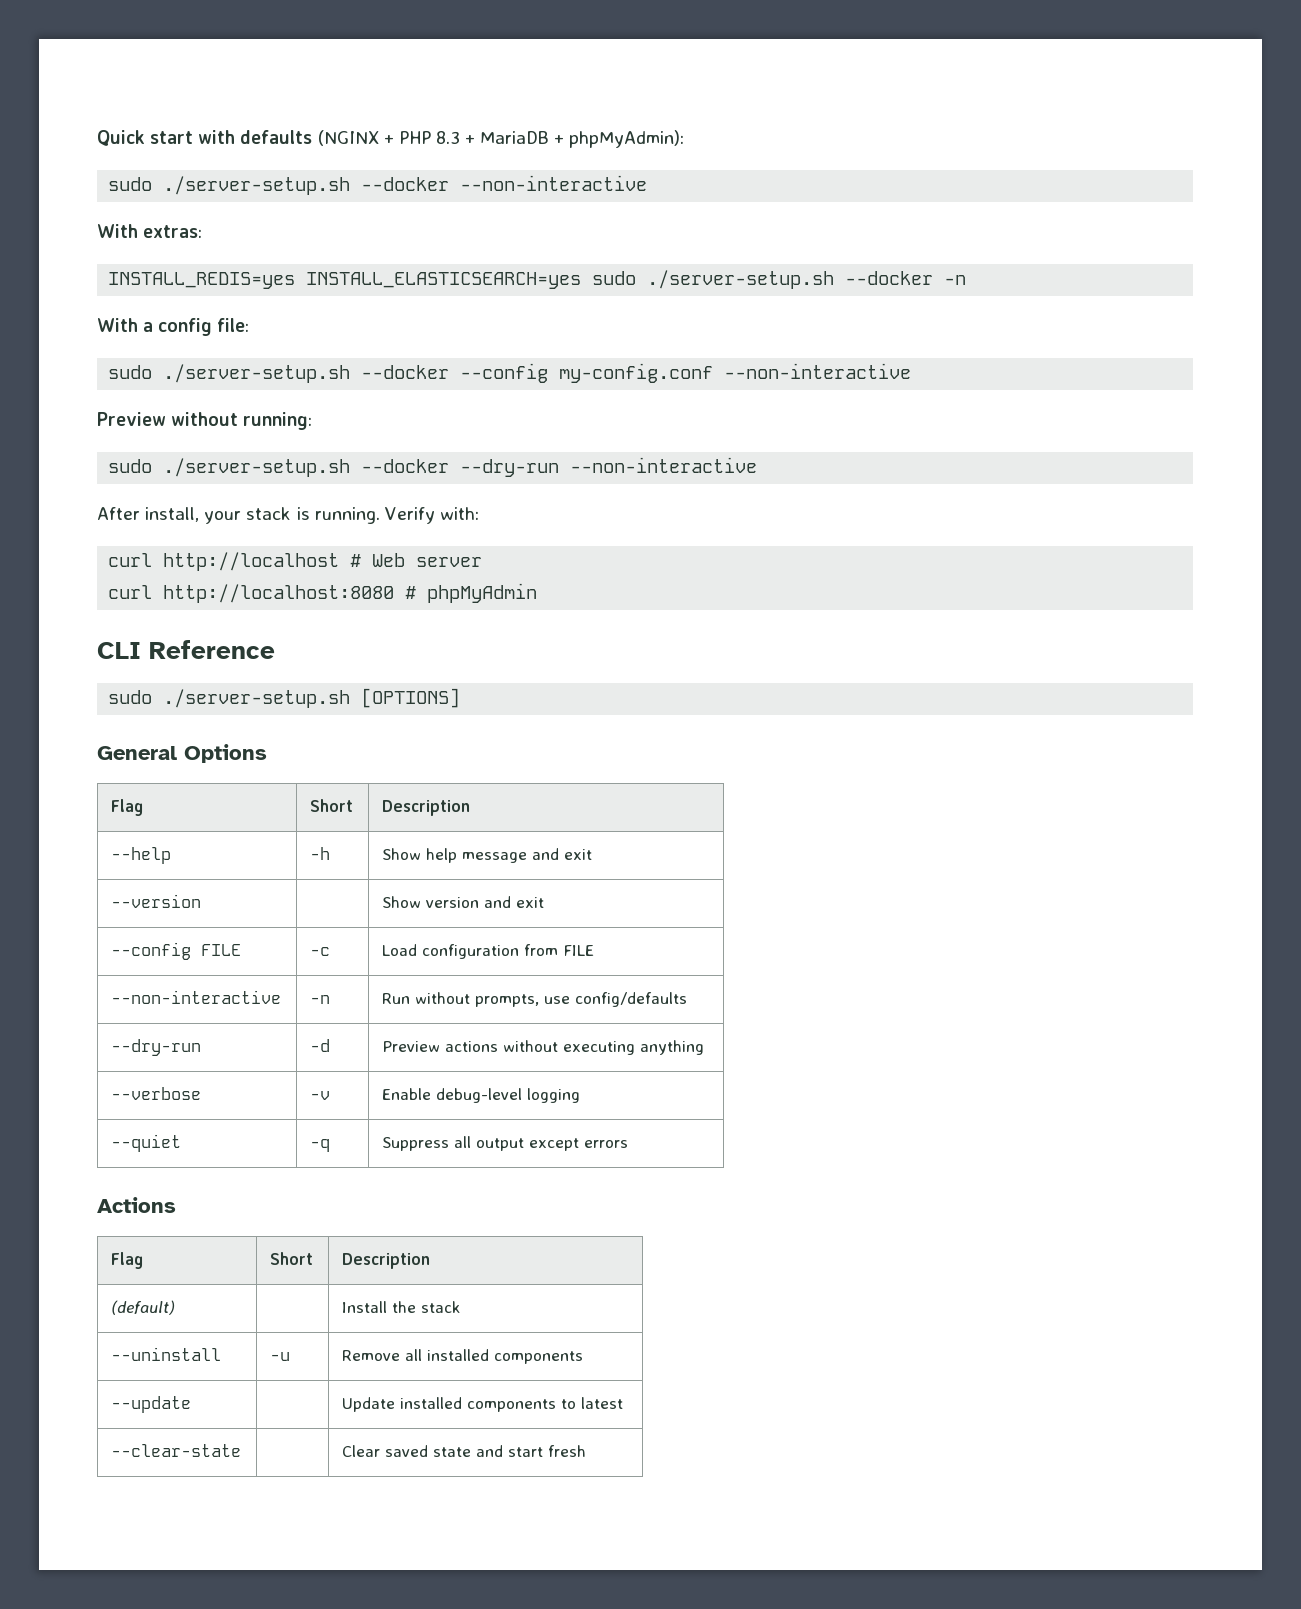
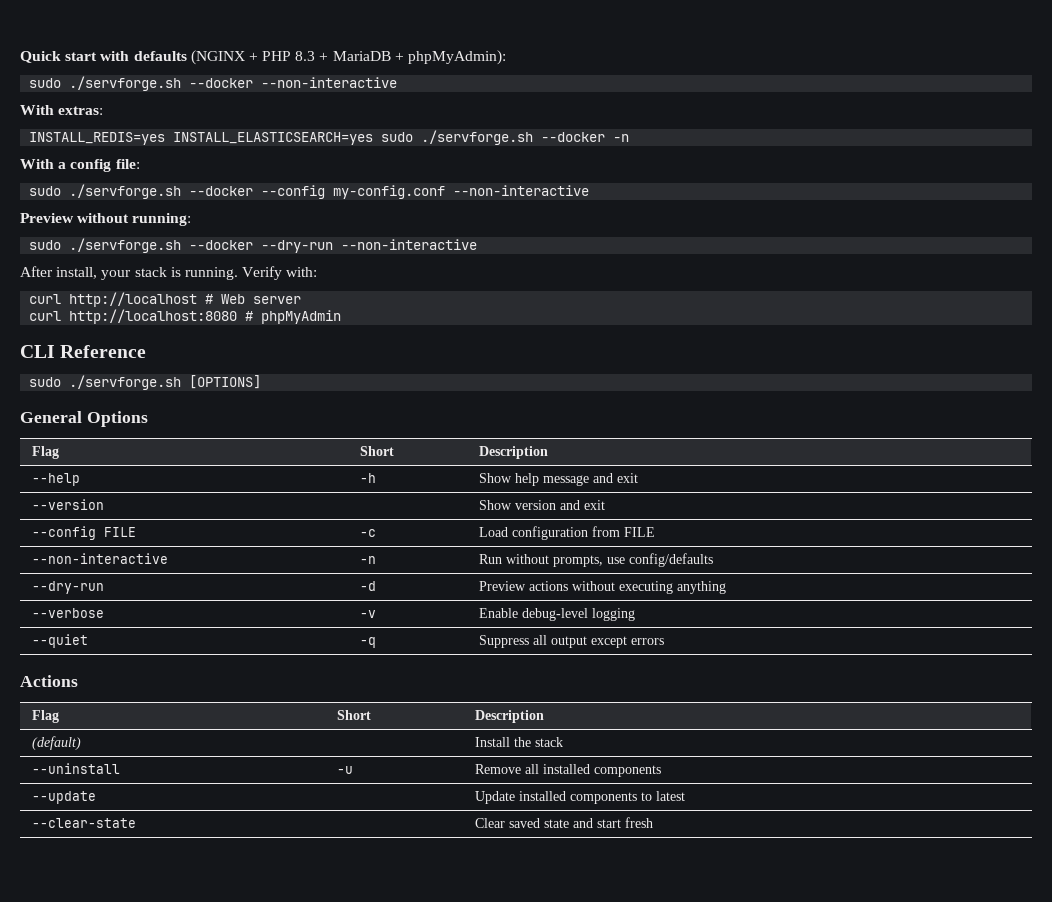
- sudo ./server-setup.sh --docker --non-interactive
+ sudo ./servforge.sh --docker --non-interactive
- INSTALL_REDIS=yes INSTALL_ELASTICSEARCH=yes sudo ./server-setup.sh --docker -n
+ INSTALL_REDIS=yes INSTALL_ELASTICSEARCH=yes sudo ./servforge.sh --docker -n
- sudo ./server-setup.sh --docker --config my-config.conf --non-interactive
+ sudo ./servforge.sh --docker --config my-config.conf --non-interactive
- sudo ./server-setup.sh --docker --dry-run --non-interactive
+ sudo ./servforge.sh --docker --dry-run --non-interactive
- sudo ./server-setup.sh [OPTIONS]
+ sudo ./servforge.sh [OPTIONS]

